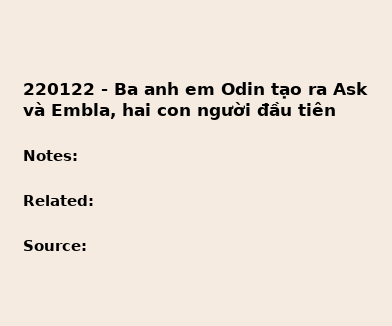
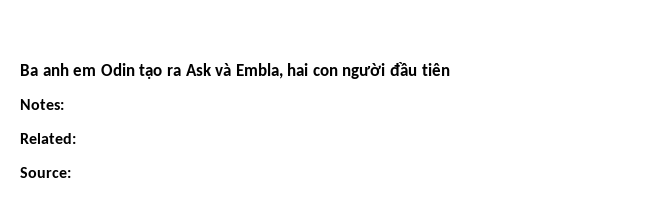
- 220122 - Ba anh em Odin tạo ra Ask và Embla, hai con người đầu tiên
+ Ba anh em Odin tạo ra Ask và Embla, hai con người đầu tiên

